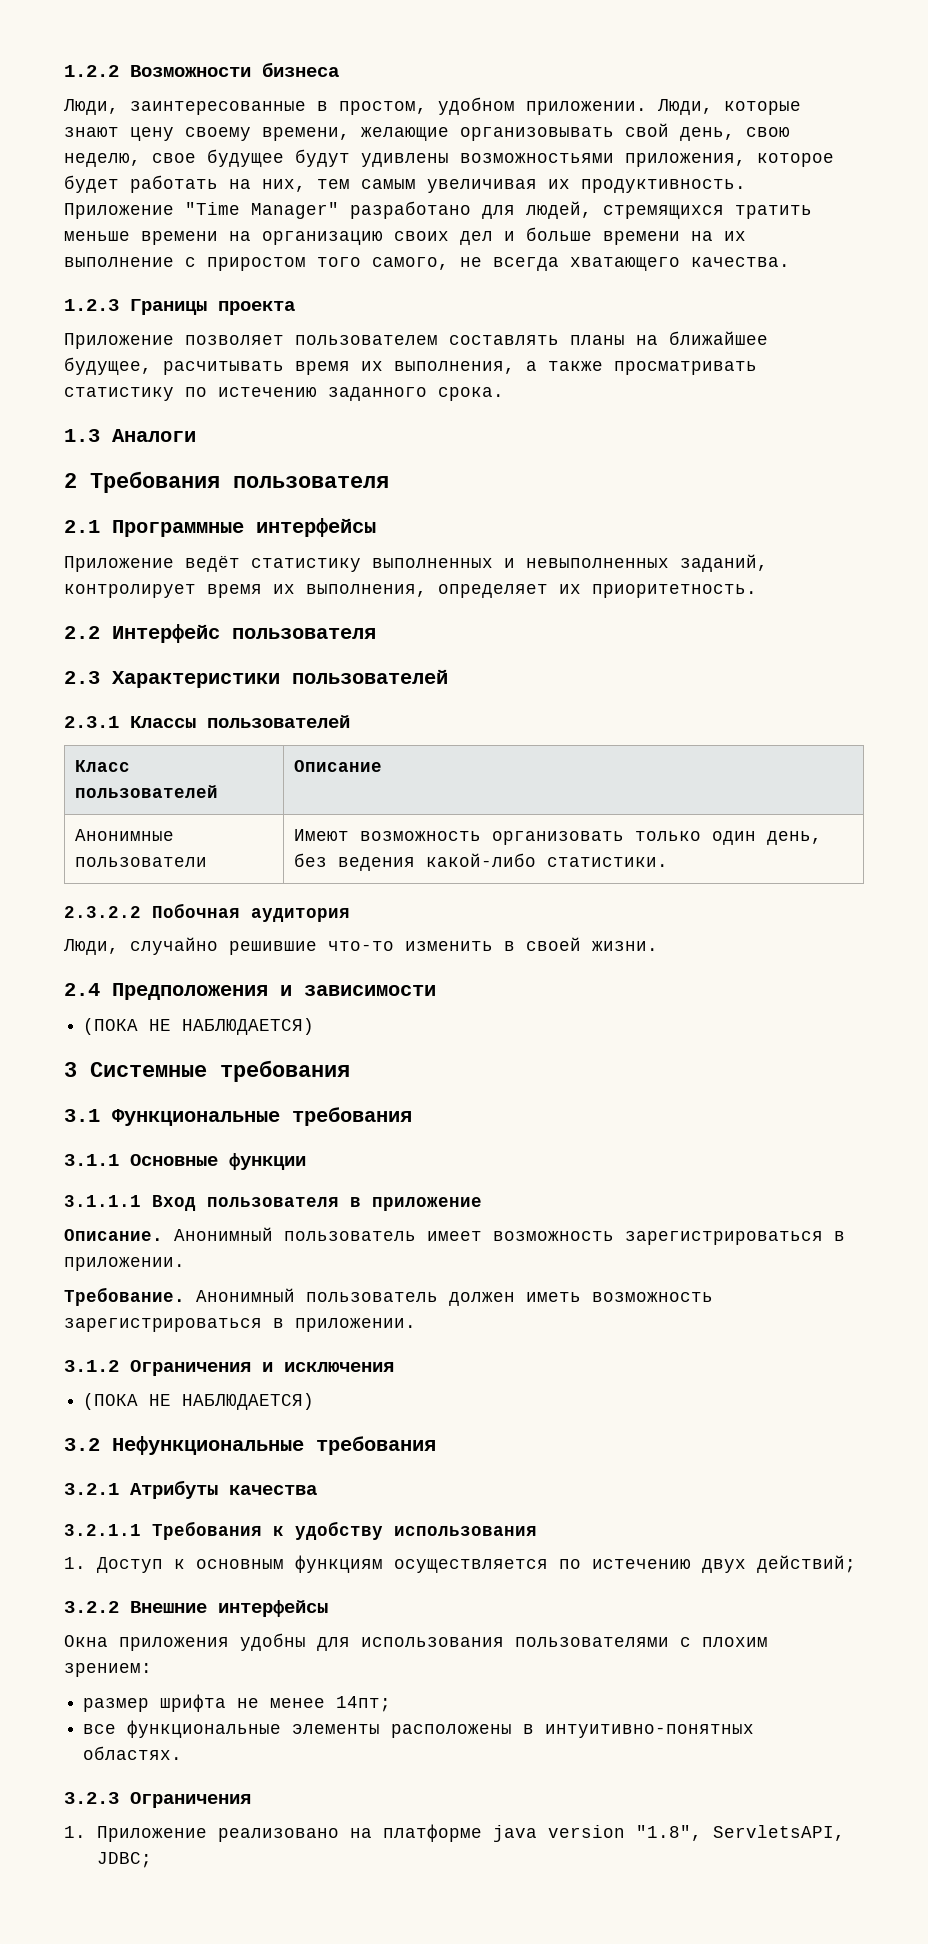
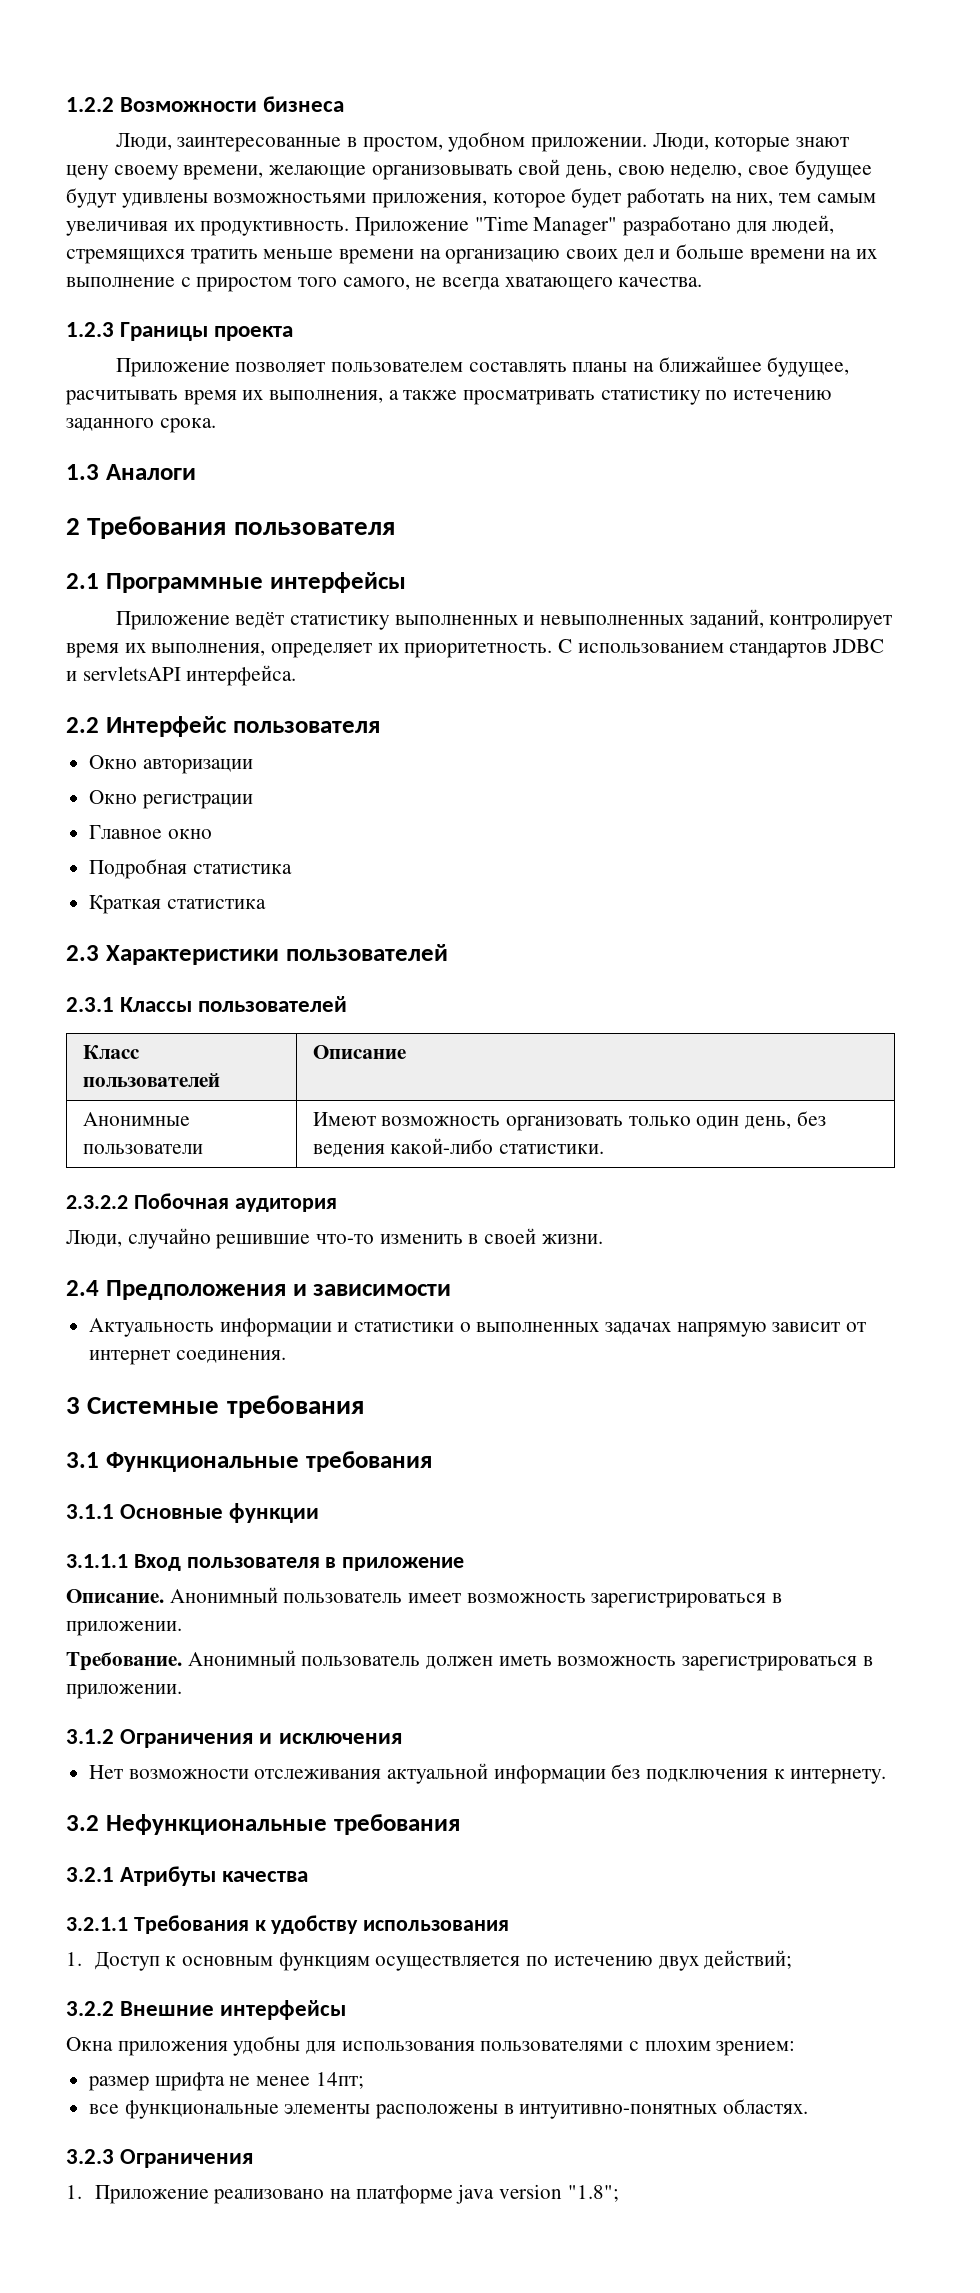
- Приложение ведёт статистику выполненных и невыполненных заданий, контролирует время их выполнения, определяет их приоритетность.
+ Приложение ведёт статистику выполненных и невыполненных заданий, контролирует время их выполнения, определяет их приоритетность. С использованием стандартов JDBC и servletsAPI интерфейса.
  2.2 Интерфейс пользователя
+ Окно авторизации
+ Окно регистрации
+ Главное окно
+ Подробная статистика
+ Краткая статистика
  2.4 Предположения и зависимости
- (ПОКА НЕ НАБЛЮДАЕТСЯ)
+ Актуальность информации и статистики о выполненных задачах напрямую зависит от интернет соединения.
  3.1.2 Ограничения и исключения
- (ПОКА НЕ НАБЛЮДАЕТСЯ)
+ Нет возможности отслеживания актуальной информации без подключения к интернету.
- 1. Приложение реализовано на платформе java version "1.8", ServletsAPI, JDBC;
+ 1. Приложение реализовано на платформе java version "1.8";

